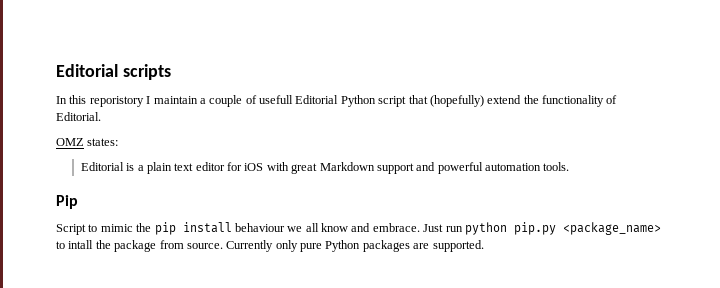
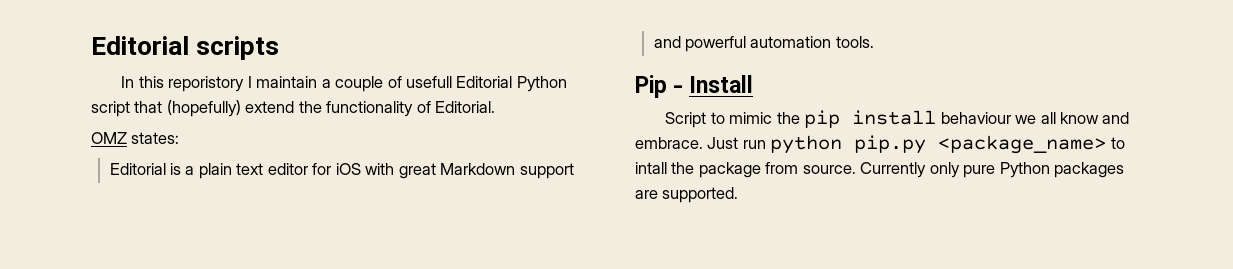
- Pip
+ Pip - Install

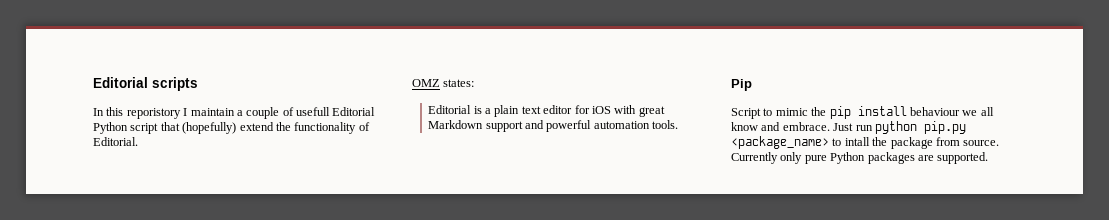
- Pip - Install
+ Pip

